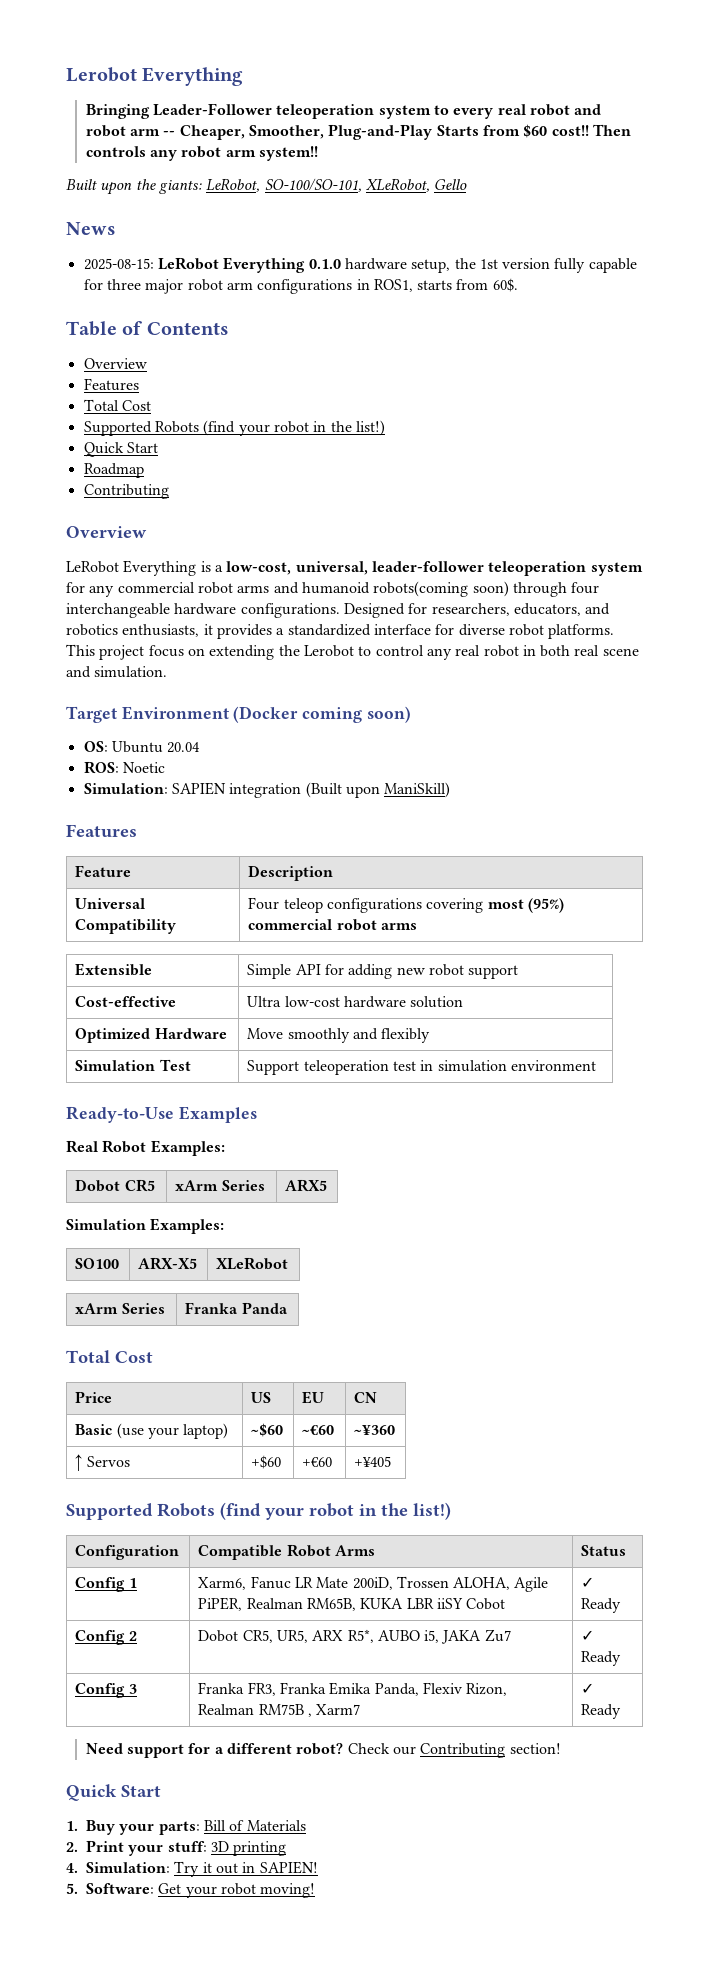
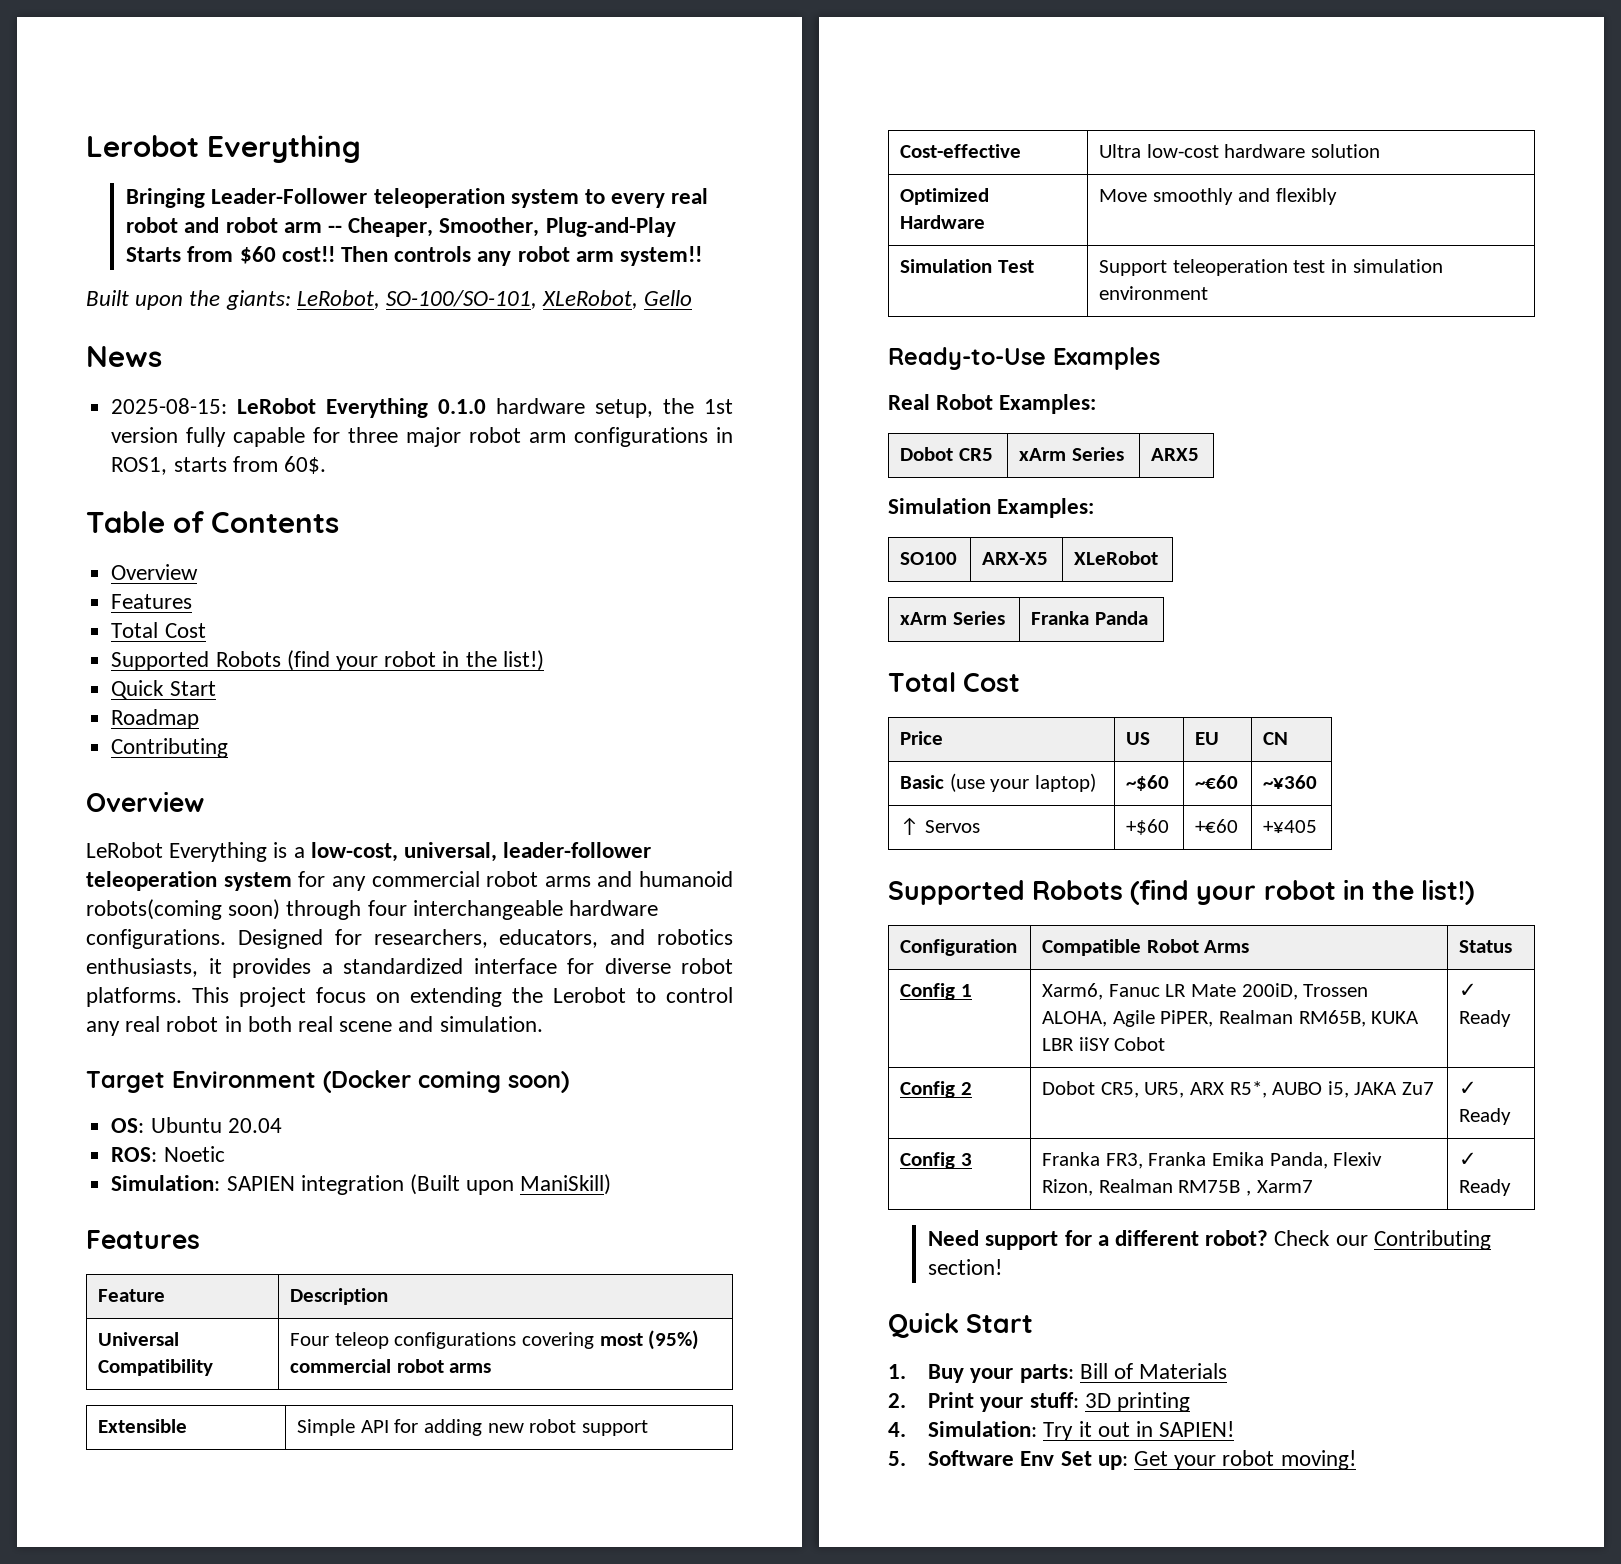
- 5. Software: Get your robot moving!
+ 5. Software Env Set up: Get your robot moving!

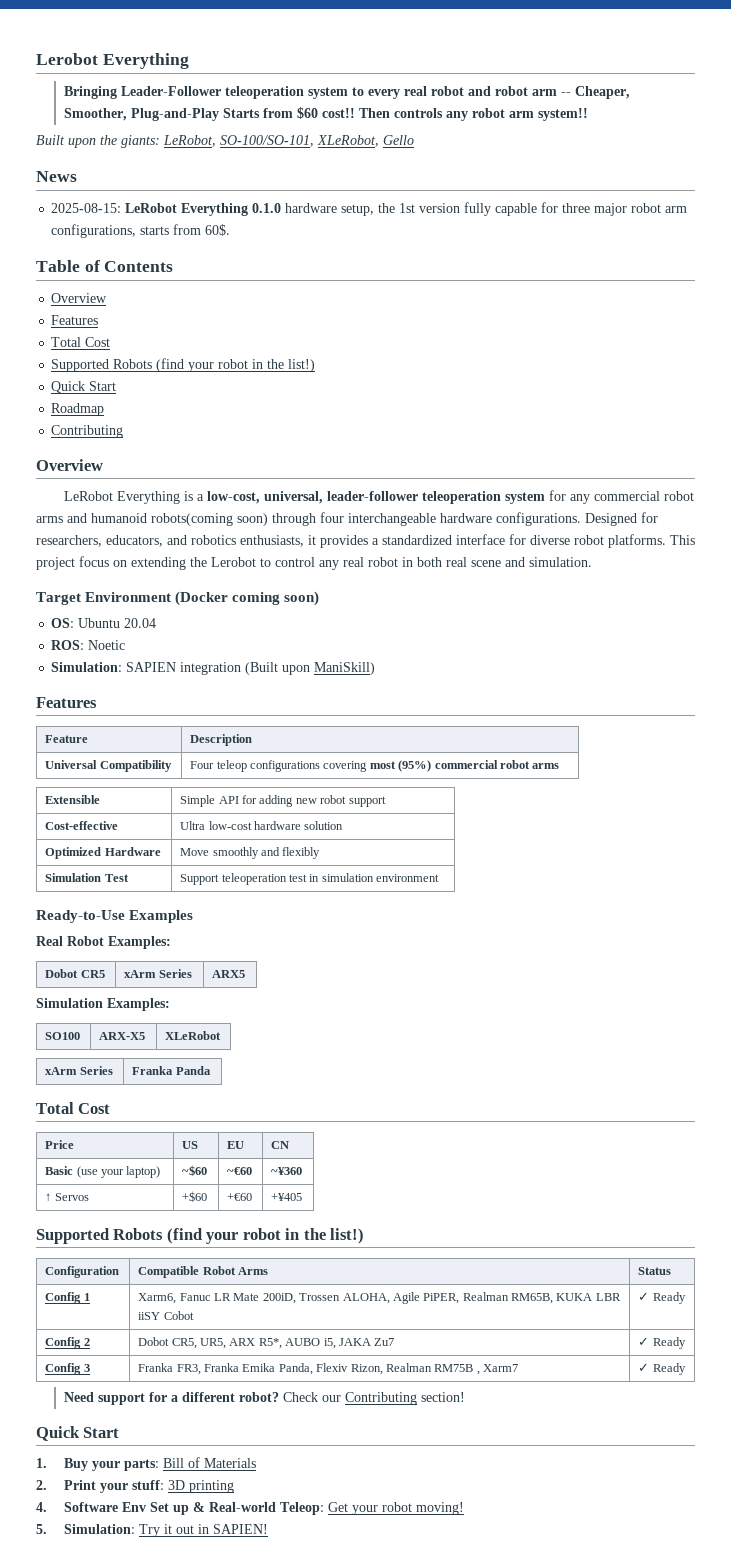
- 2025-08-15: LeRobot Everything 0.1.0 hardware setup, the 1st version fully capable for three major robot arm configurations in ROS1, starts from 60$.
+ 2025-08-15: LeRobot Everything 0.1.0 hardware setup, the 1st version fully capable for three major robot arm configurations, starts from 60$.
- 4. Simulation: Try it out in SAPIEN!
+ 4. Software Env Set up & Real-world Teleop: Get your robot moving!
+ 5. Simulation: Try it out in SAPIEN!
- 5. Software Env Set up: Get your robot moving!

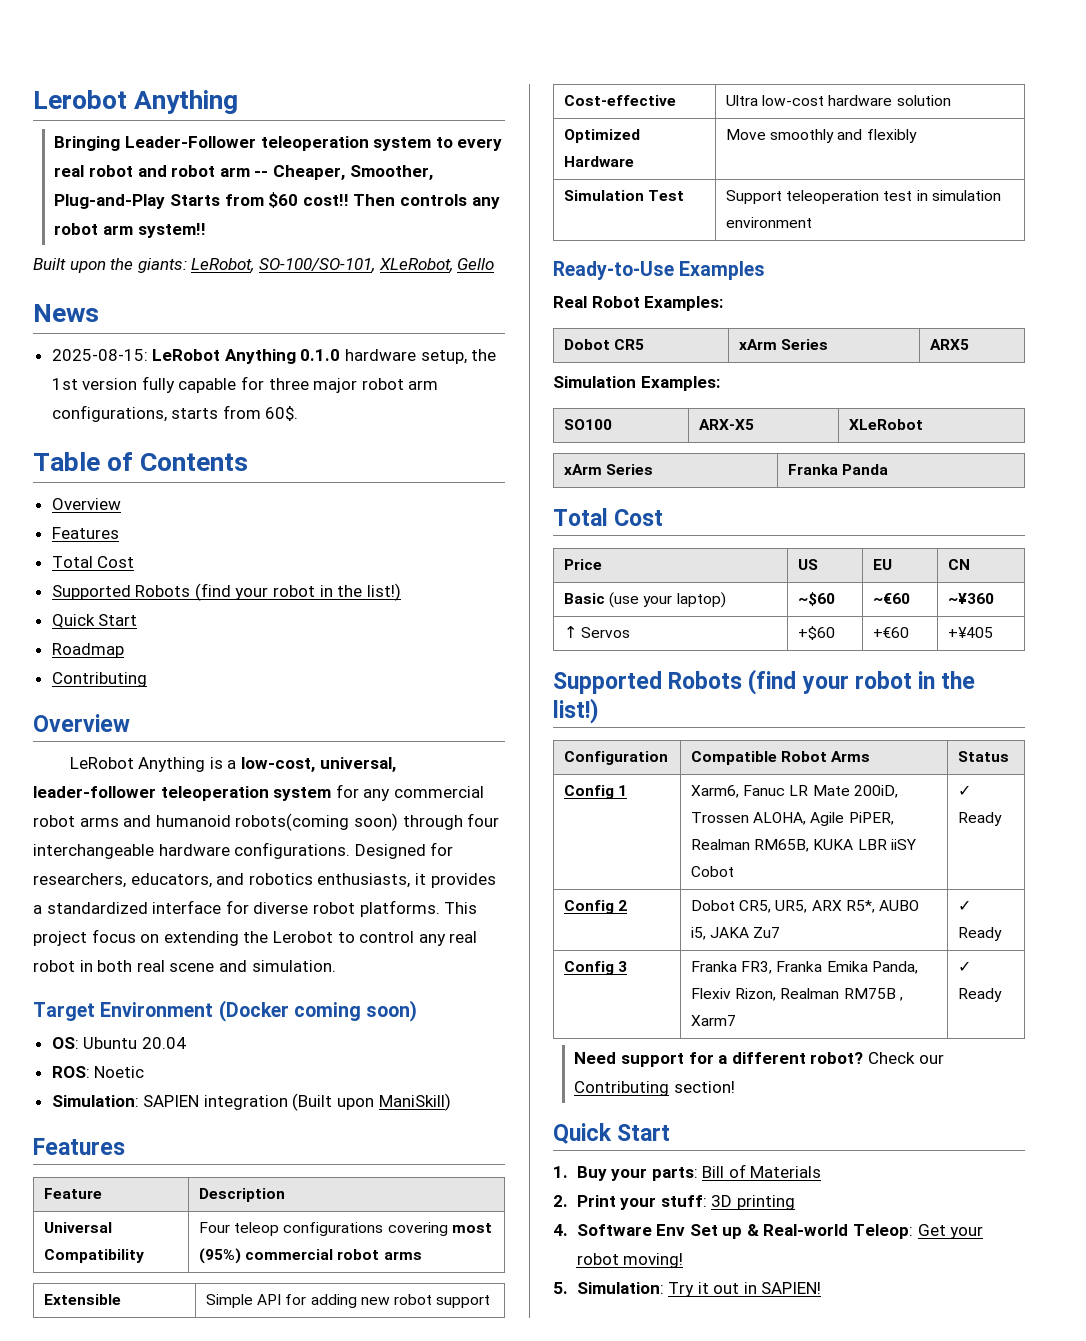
- Lerobot Everything
+ Lerobot Anything
- 2025-08-15: LeRobot Everything 0.1.0 hardware setup, the 1st version fully capable for three major robot arm configurations, starts from 60$.
+ 2025-08-15: LeRobot Anything 0.1.0 hardware setup, the 1st version fully capable for three major robot arm configurations, starts from 60$.
- LeRobot Everything is a low-cost, universal, leader-follower teleoperation system for any commercial robot arms and humanoid robots(coming soon) through four interchangeable hardware configurations.
+ LeRobot Anything is a low-cost, universal, leader-follower teleoperation system for any commercial robot arms and humanoid robots(coming soon) through four interchangeable hardware configurations.

